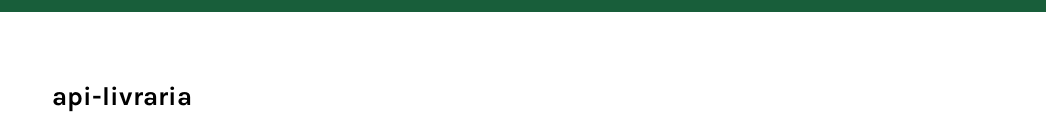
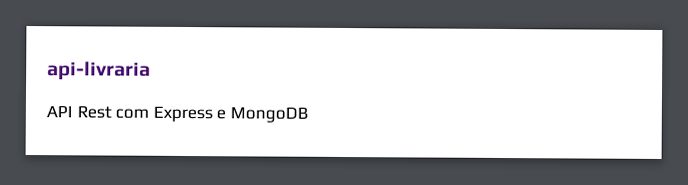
+ API Rest com Express e MongoDB

